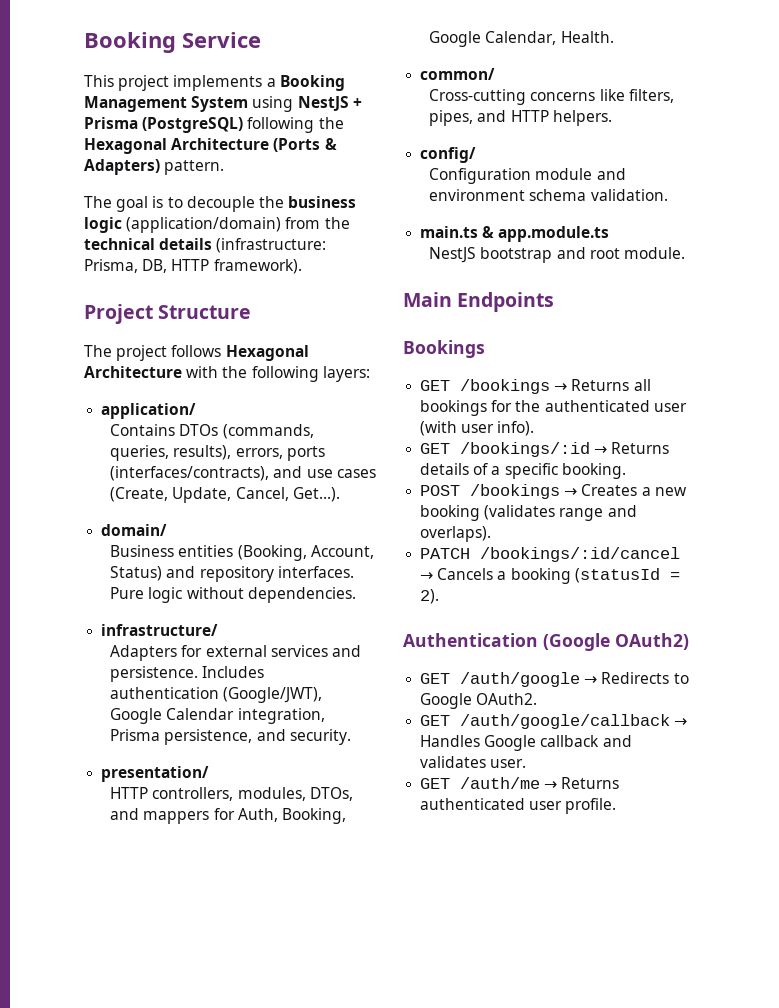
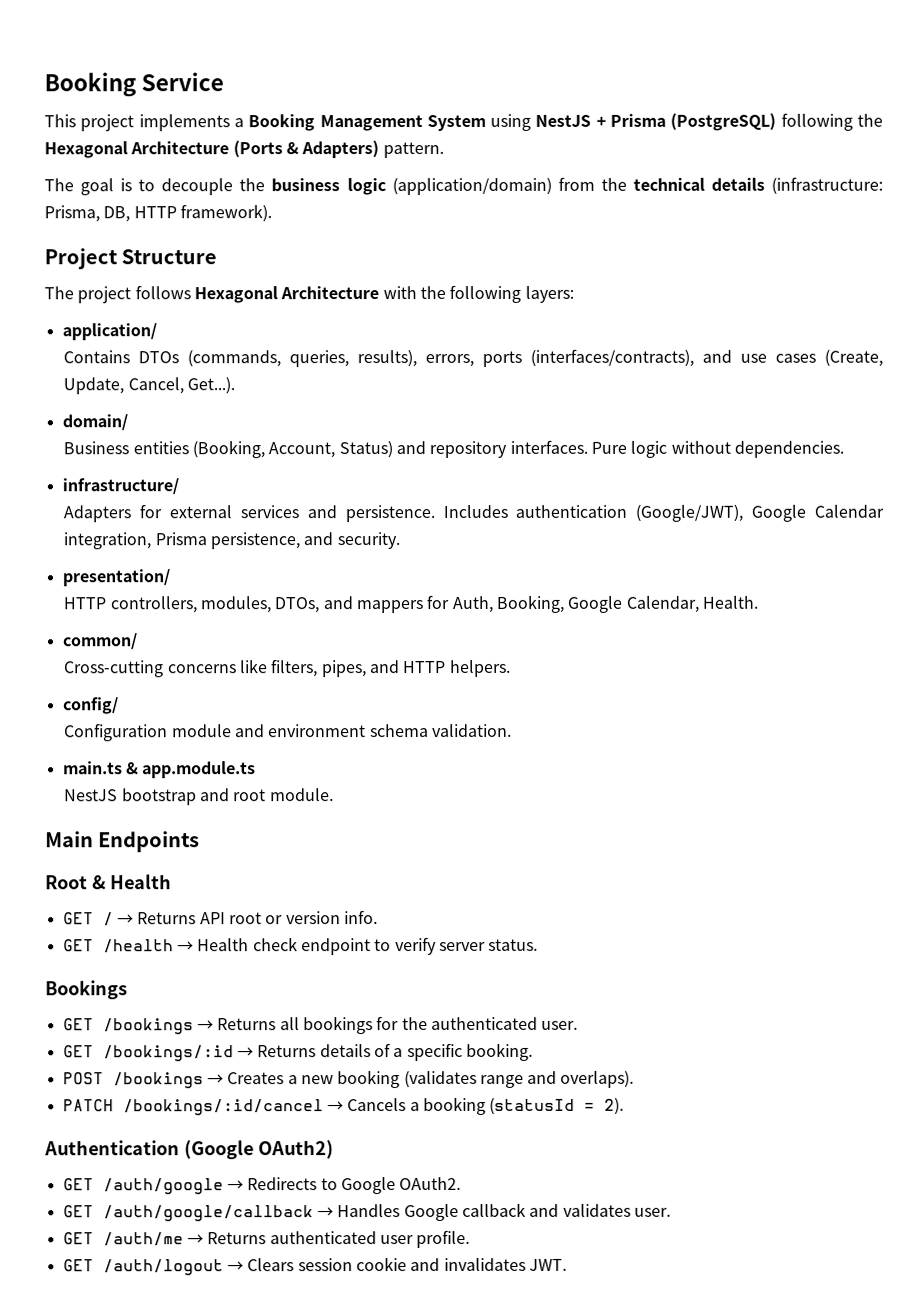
+ Root & Health
+ GET / → Returns API root or version info.
+ GET /health → Health check endpoint to verify server status.
- GET /bookings → Returns all bookings for the authenticated user (with user info).
+ GET /bookings → Returns all bookings for the authenticated user.
+ GET /auth/logout → Clears session cookie and invalidates JWT.

